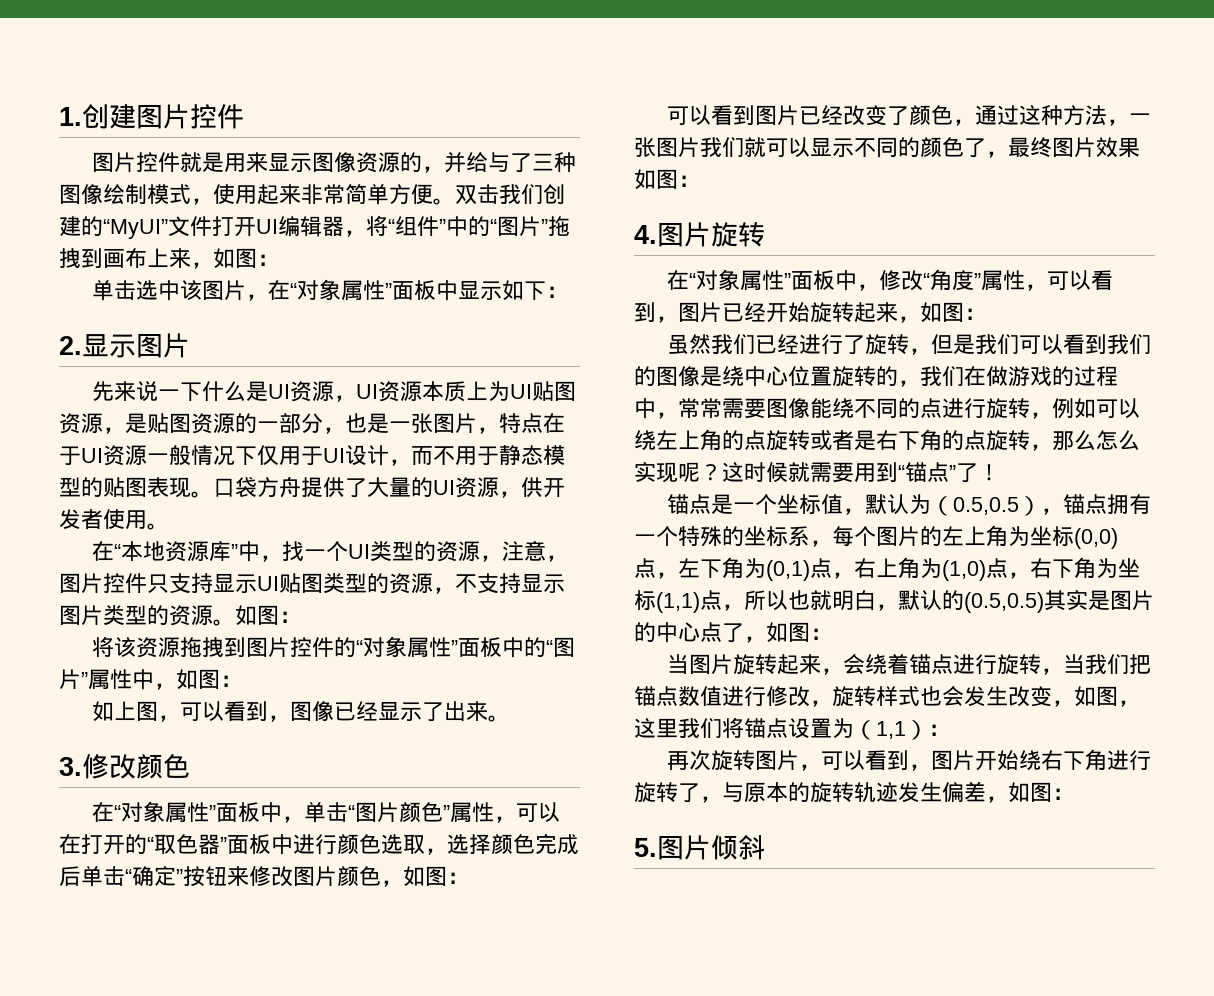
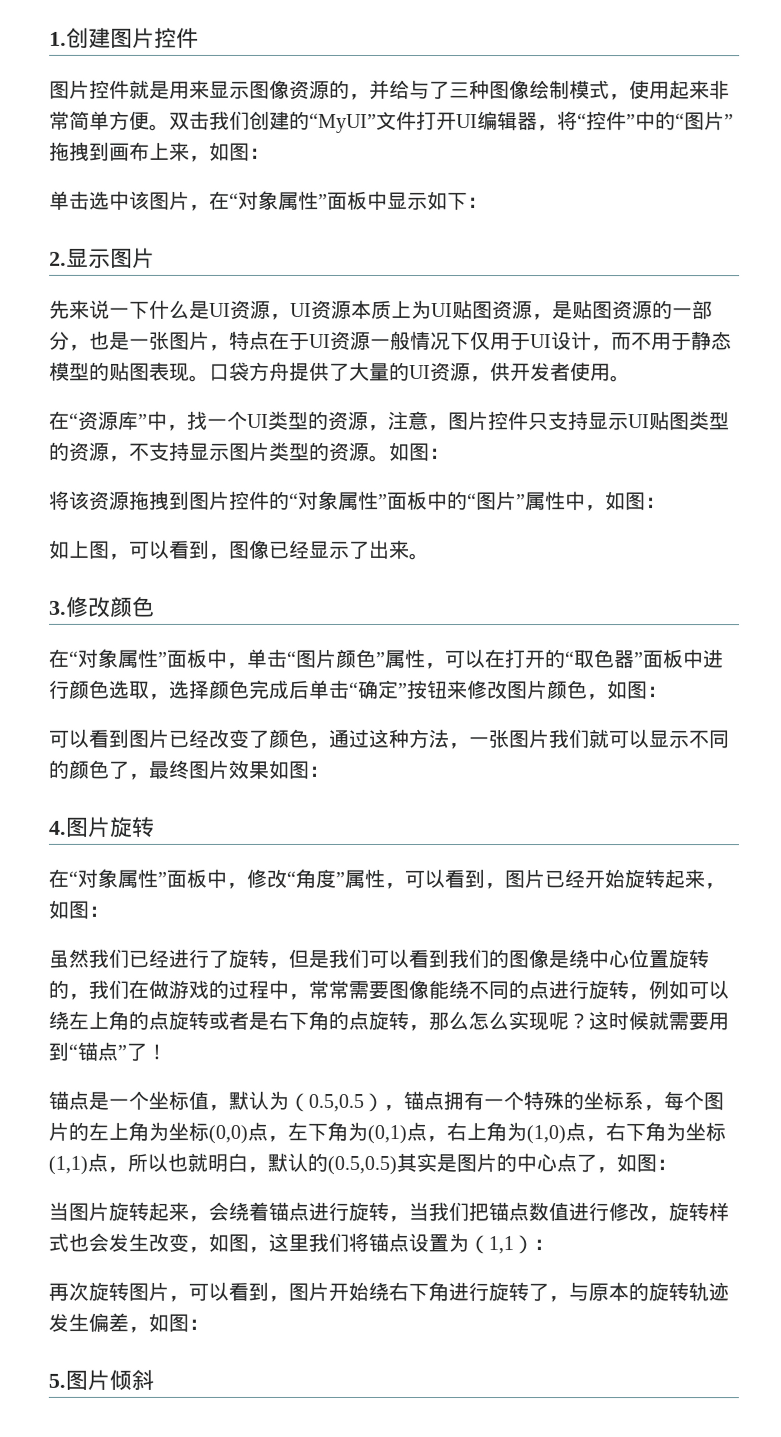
- 双击我们创建的“MyUI”文件打开UI编辑器，将“组件”中的“图片”拖拽到画布上来，如图：
+ 双击我们创建的“MyUI”文件打开UI编辑器，将“控件”中的“图片”拖拽到画布上来，如图：
- 在“本地资源库”中，找一个UI类型的资源，注意，图片控件只支持显示UI贴图类型的资源，不支持显示图片类型的资源。
+ 在“资源库”中，找一个UI类型的资源，注意，图片控件只支持显示UI贴图类型的资源，不支持显示图片类型的资源。

